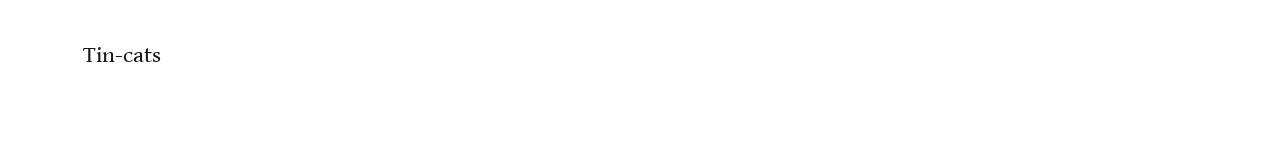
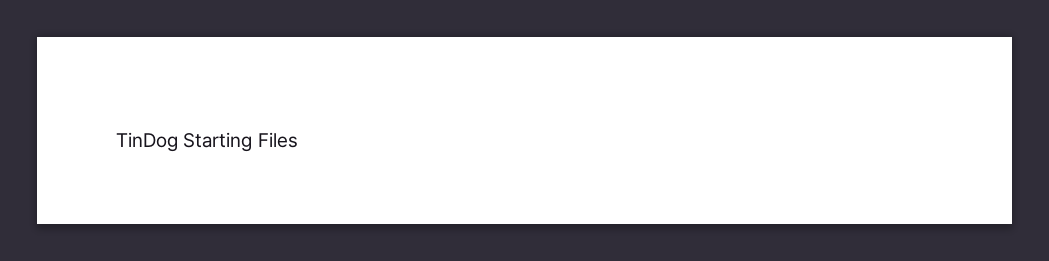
- Tin-cats
+ TinDog Starting Files

